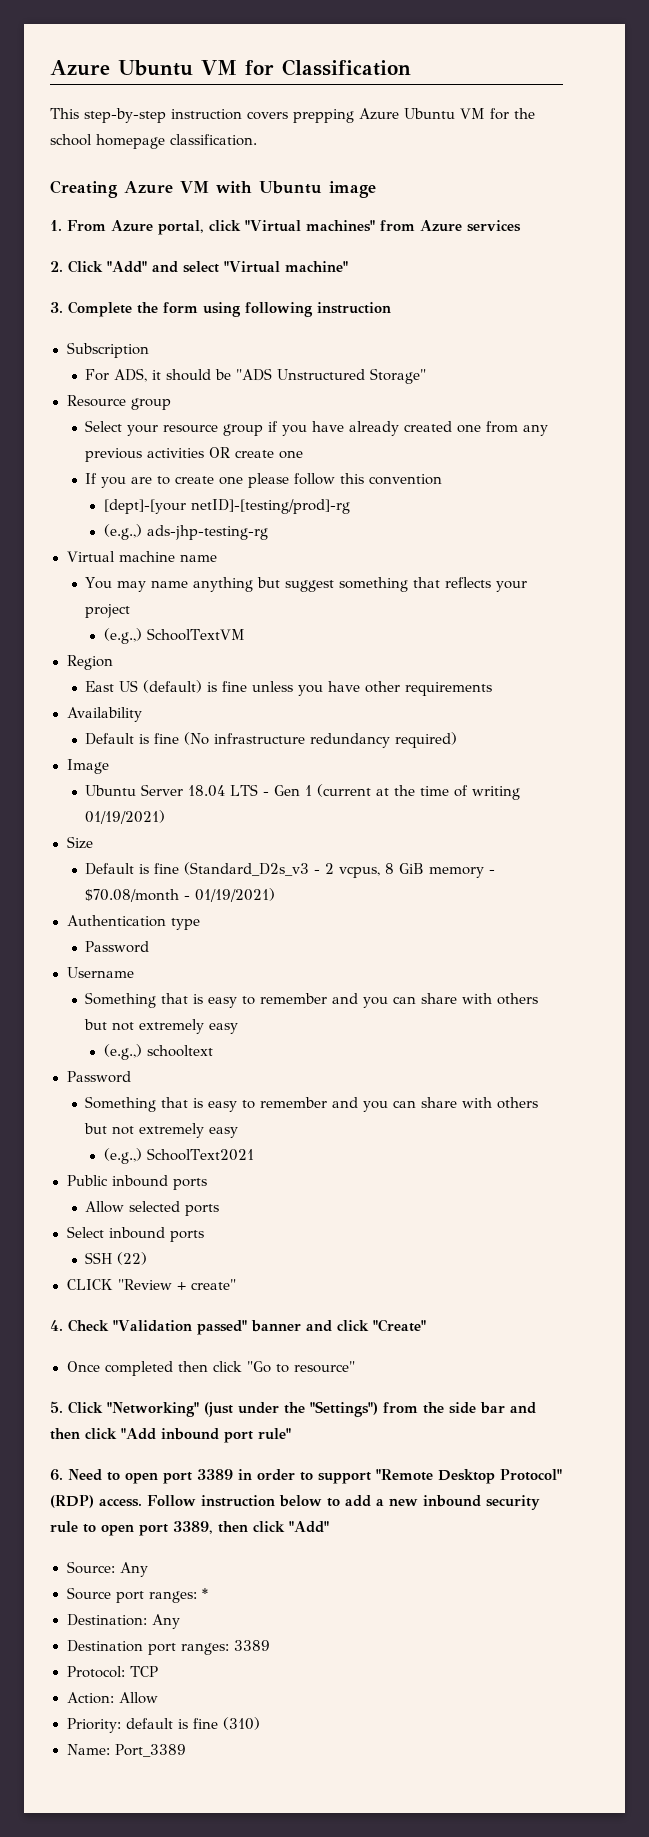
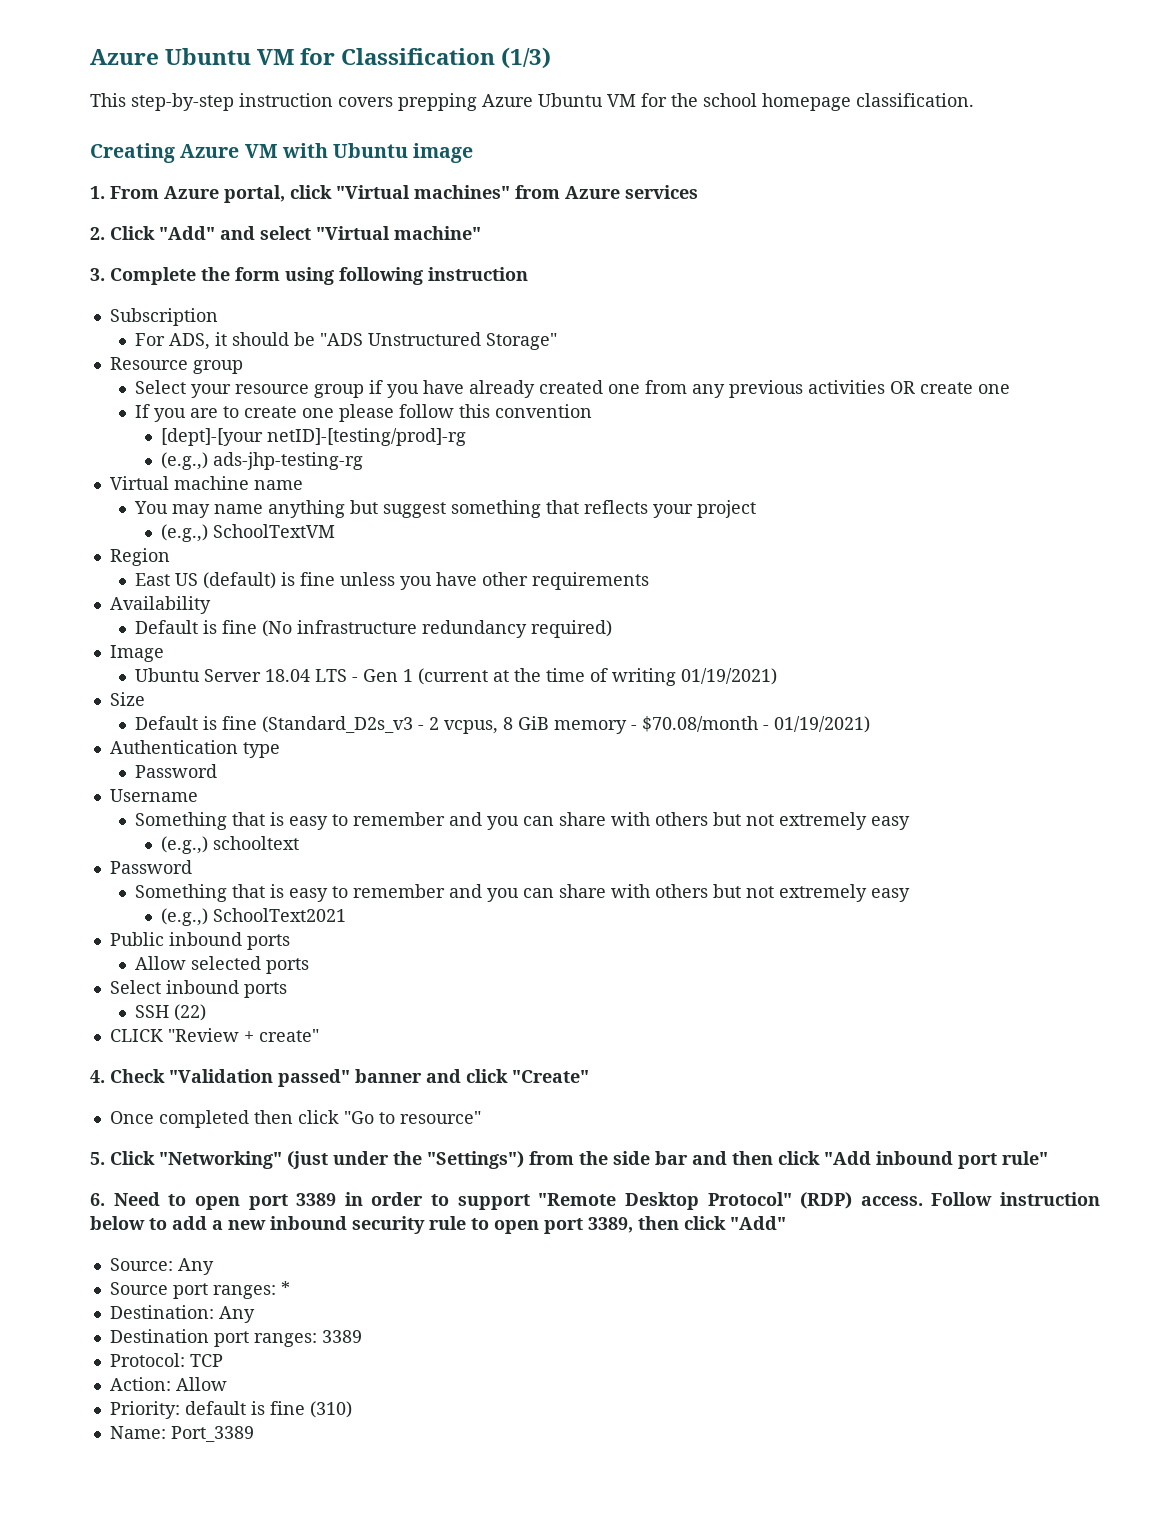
- Azure Ubuntu VM for Classification
+ Azure Ubuntu VM for Classification (1/3)

